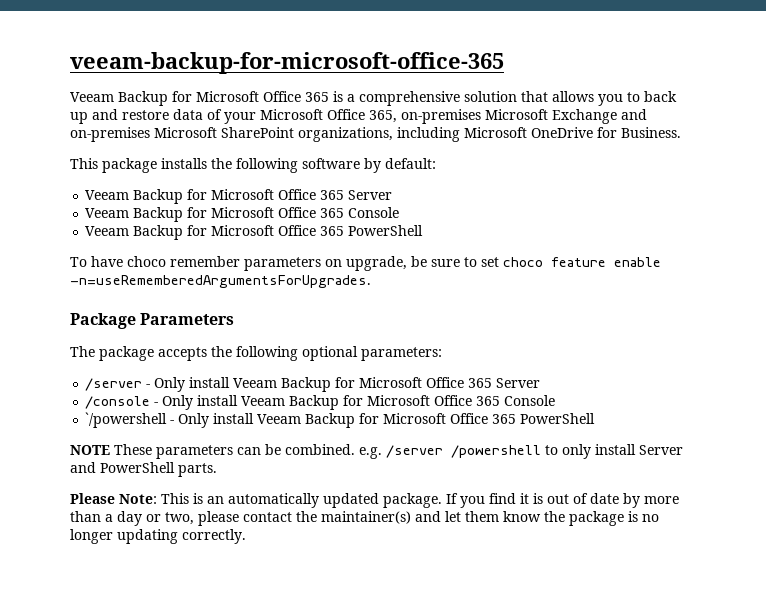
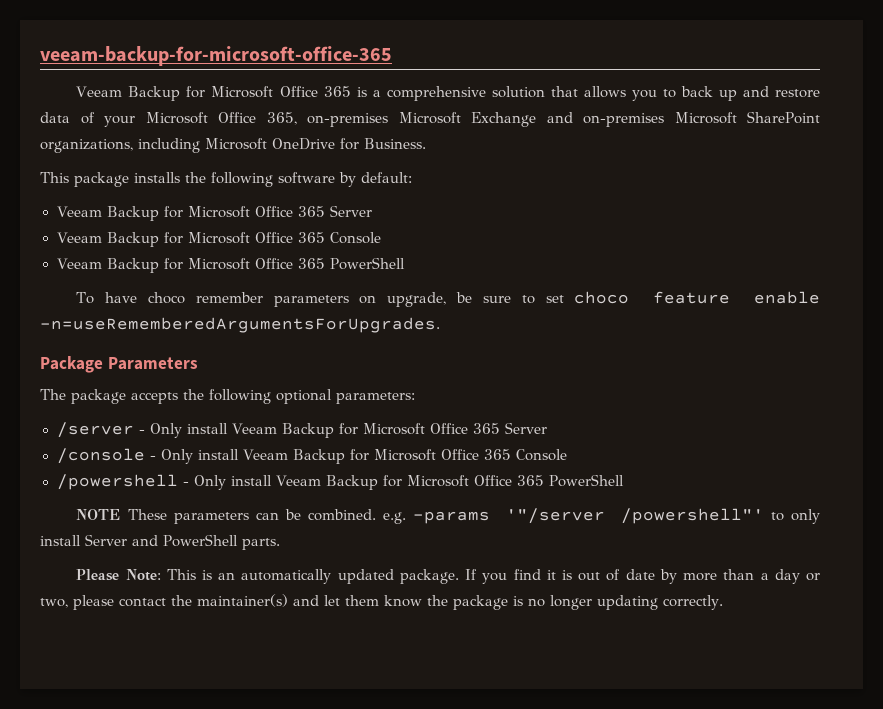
- `/powershell - Only install Veeam Backup for Microsoft Office 365 PowerShell
+ /powershell - Only install Veeam Backup for Microsoft Office 365 PowerShell
- NOTE These parameters can be combined. e.g. /server /powershell to only install Server and PowerShell parts.
+ NOTE These parameters can be combined. e.g. -params '"/server /powershell"' to only install Server and PowerShell parts.

